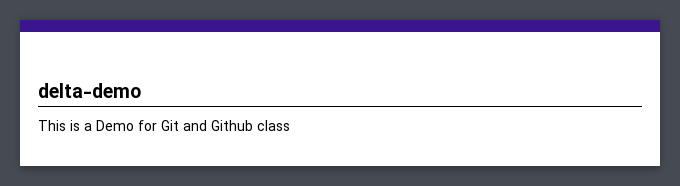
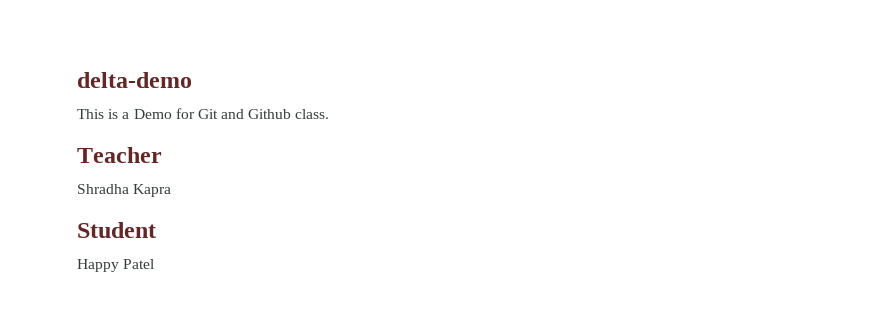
- This is a Demo for Git and Github class
+ This is a Demo for Git and Github class.
+ Teacher
+ Shradha Kapra
+ Student
+ Happy Patel

